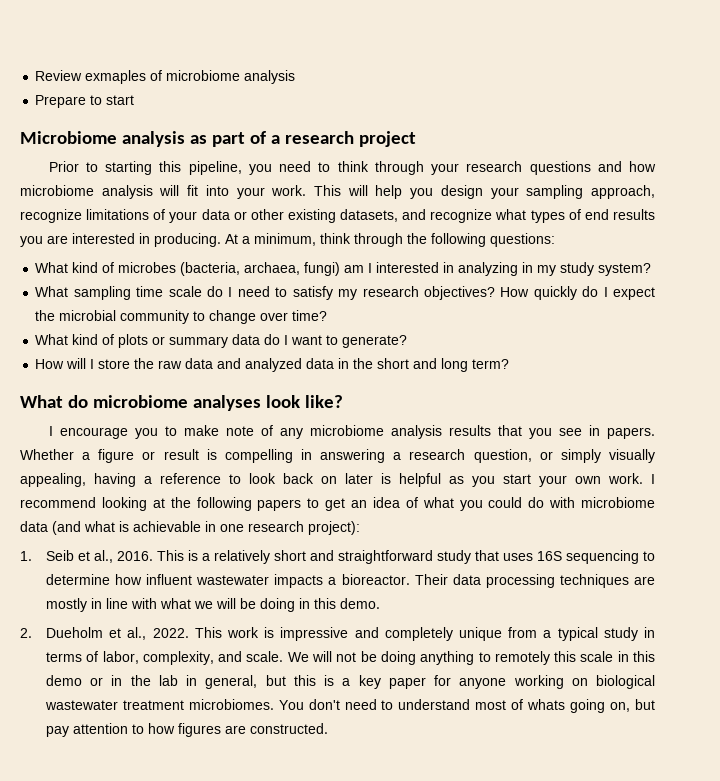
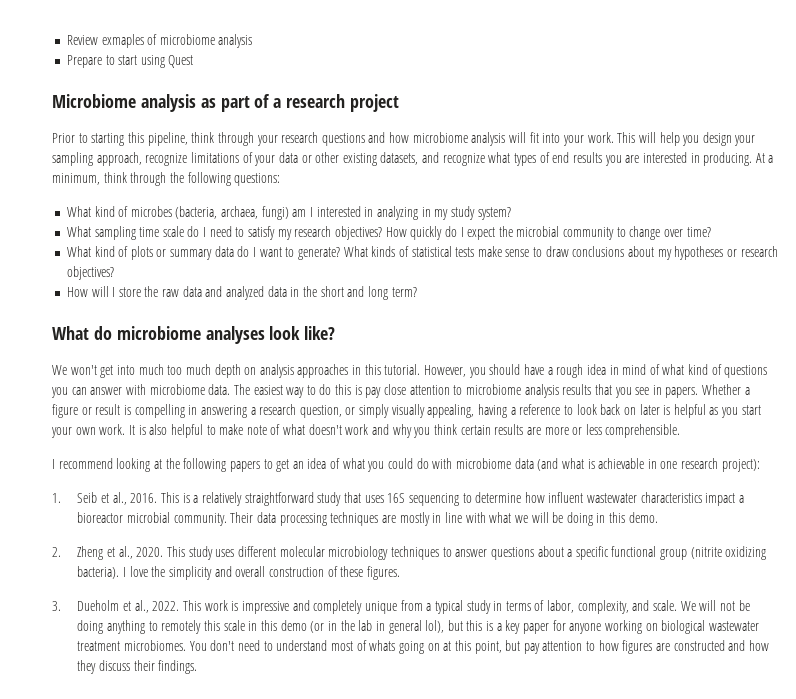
- Prepare to start
+ Prepare to start using Quest
- Prior to starting this pipeline, you need to think through your research questions and how microbiome analysis will fit into your work.
+ Prior to starting this pipeline, think through your research questions and how microbiome analysis will fit into your work.
+ What kinds of statistical tests make sense to draw conclusions about my hypotheses or research objectives?
- I encourage you to make note of any microbiome analysis results that you see in papers.
+ We won't get into much too much depth on analysis approaches in this tutorial. However, you should have a rough idea in mind of what kind of questions you can answer with microbiome data. The easiest way to do this is pay close attention to microbiome analysis results that you see in papers.
- Whether a figure or result is compelling in answering a research question, or simply visually appealing, having a reference to look back on later is helpful as you start your own work. I recommend looking at the following papers to get an idea of what you could do with microbiome data (and what is achievable in one research project):
+ Whether a figure or result is compelling in answering a research question, or simply visually appealing, having a reference to look back on later is helpful as you start your own work. It is also helpful to make note of what doesn't work and why you think certain results are more or less comprehensible.
+ I recommend looking at the following papers to get an idea of what you could do with microbiome data (and what is achievable in one research project):
- This is a relatively short and straightforward study that uses 16S sequencing to determine how influent wastewater impacts a bioreactor.
+ This is a relatively straightforward study that uses 16S sequencing to determine how influent wastewater characteristics impact a bioreactor microbial community.
- 2. Dueholm et al., 2022.
+ 2. Zheng et al., 2020. This study uses different molecular microbiology techniques to answer questions about a specific functional group (nitrite oxidizing bacteria). I love the simplicity and overall construction of these figures.
+ 3. Dueholm et al., 2022.
- We will not be doing anything to remotely this scale in this demo or in the lab in general, but this is a key paper for anyone working on biological wastewater treatment microbiomes.
+ We will not be doing anything to remotely this scale in this demo (or in the lab in general lol), but this is a key paper for anyone working on biological wastewater treatment microbiomes.
- You don't need to understand most of whats going on, but pay attention to how figures are constructed.
+ You don't need to understand most of whats going on at this point, but pay attention to how figures are constructed and how they discuss their findings.

